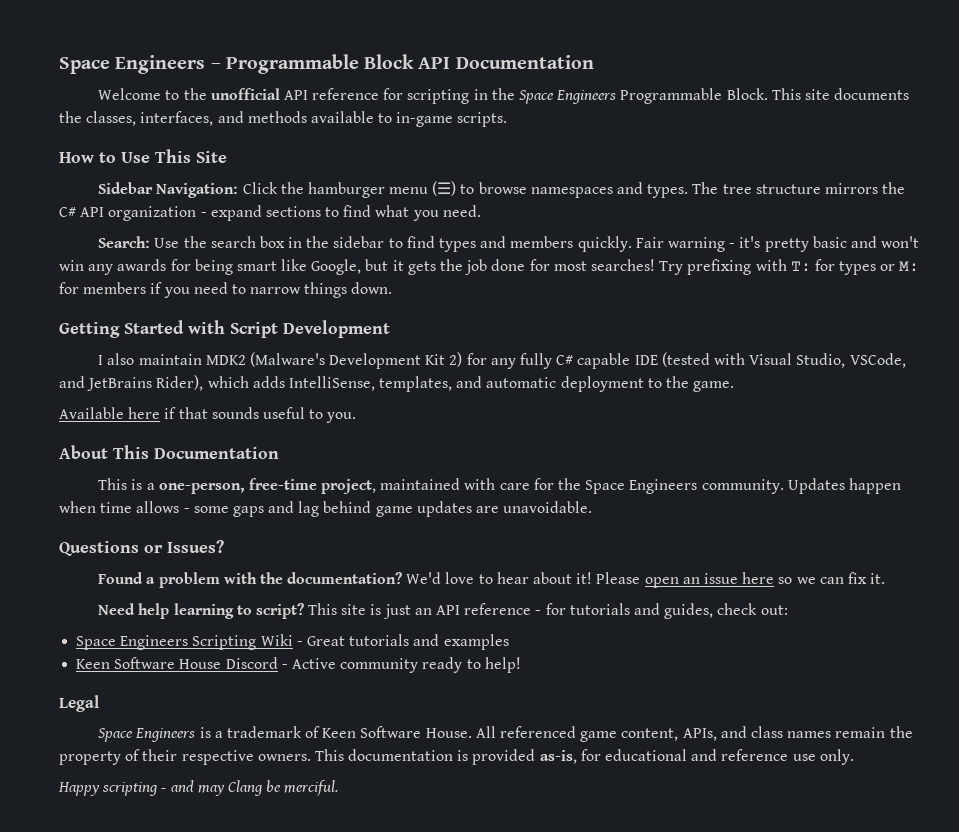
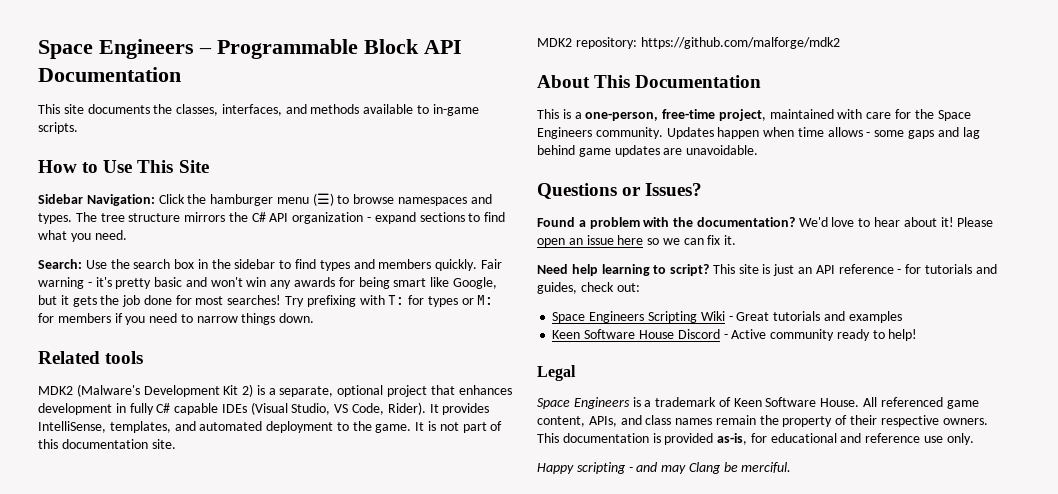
- Welcome to the unofficial API reference for scripting in the Space Engineers Programmable Block.
- Getting Started with Script Development
- I also maintain MDK2 (Malware's Development Kit 2) for any fully C# capable IDE (tested with Visual Studio, VSCode, and JetBrains Rider), which adds IntelliSense, templates, and automatic deployment to the game.
- Available here if that sounds useful to you.
+ Related tools
+ MDK2 (Malware's Development Kit 2) is a separate, optional project that enhances development in fully C# capable IDEs (Visual Studio, VS Code, Rider). It provides IntelliSense, templates, and automated deployment to the game. It is not part of this documentation site.
+ MDK2 repository: https://github.com/malforge/mdk2

